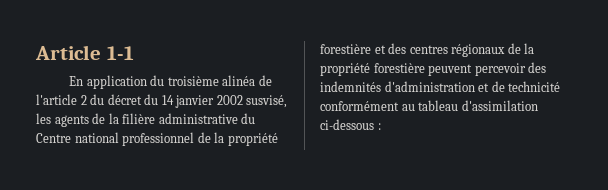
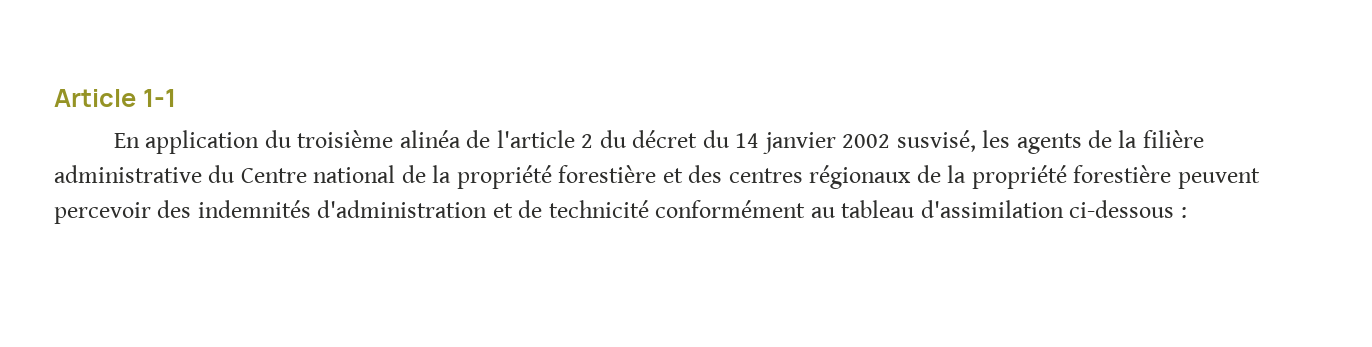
- En application du troisième alinéa de l'article 2 du décret du 14 janvier 2002 susvisé, les agents de la filière administrative du Centre national professionnel de la propriété forestière et des centres régionaux de la propriété forestière peuvent percevoir des indemnités d'administration et de technicité conformément au tableau d'assimilation ci-dessous :
+ En application du troisième alinéa de l'article 2 du décret du 14 janvier 2002 susvisé, les agents de la filière administrative du Centre national de la propriété forestière et des centres régionaux de la propriété forestière peuvent percevoir des indemnités d'administration et de technicité conformément au tableau d'assimilation ci-dessous :

